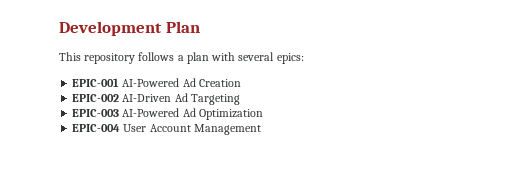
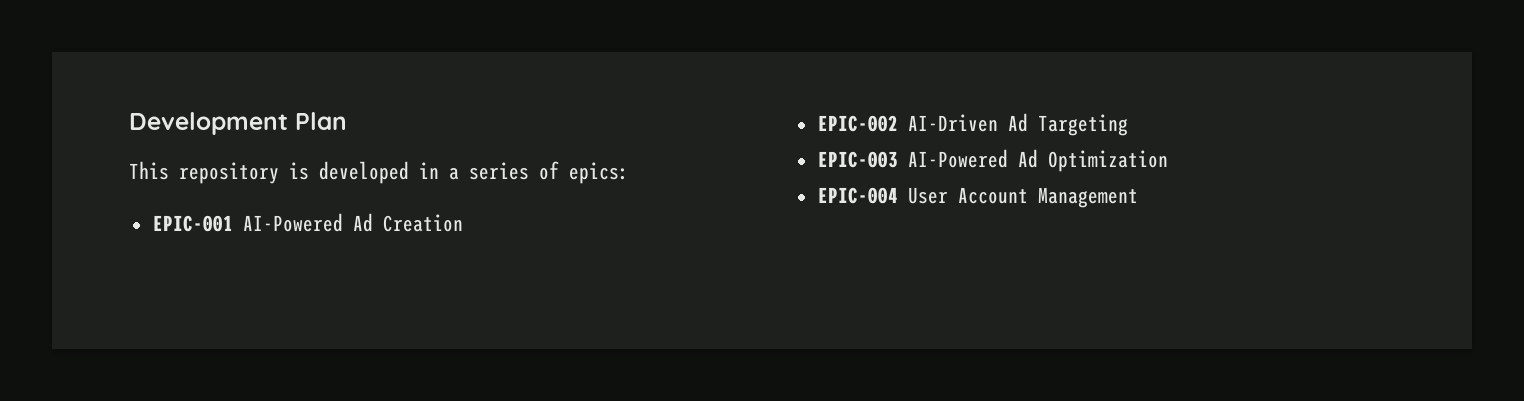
- This repository follows a plan with several epics:
+ This repository is developed in a series of epics:

